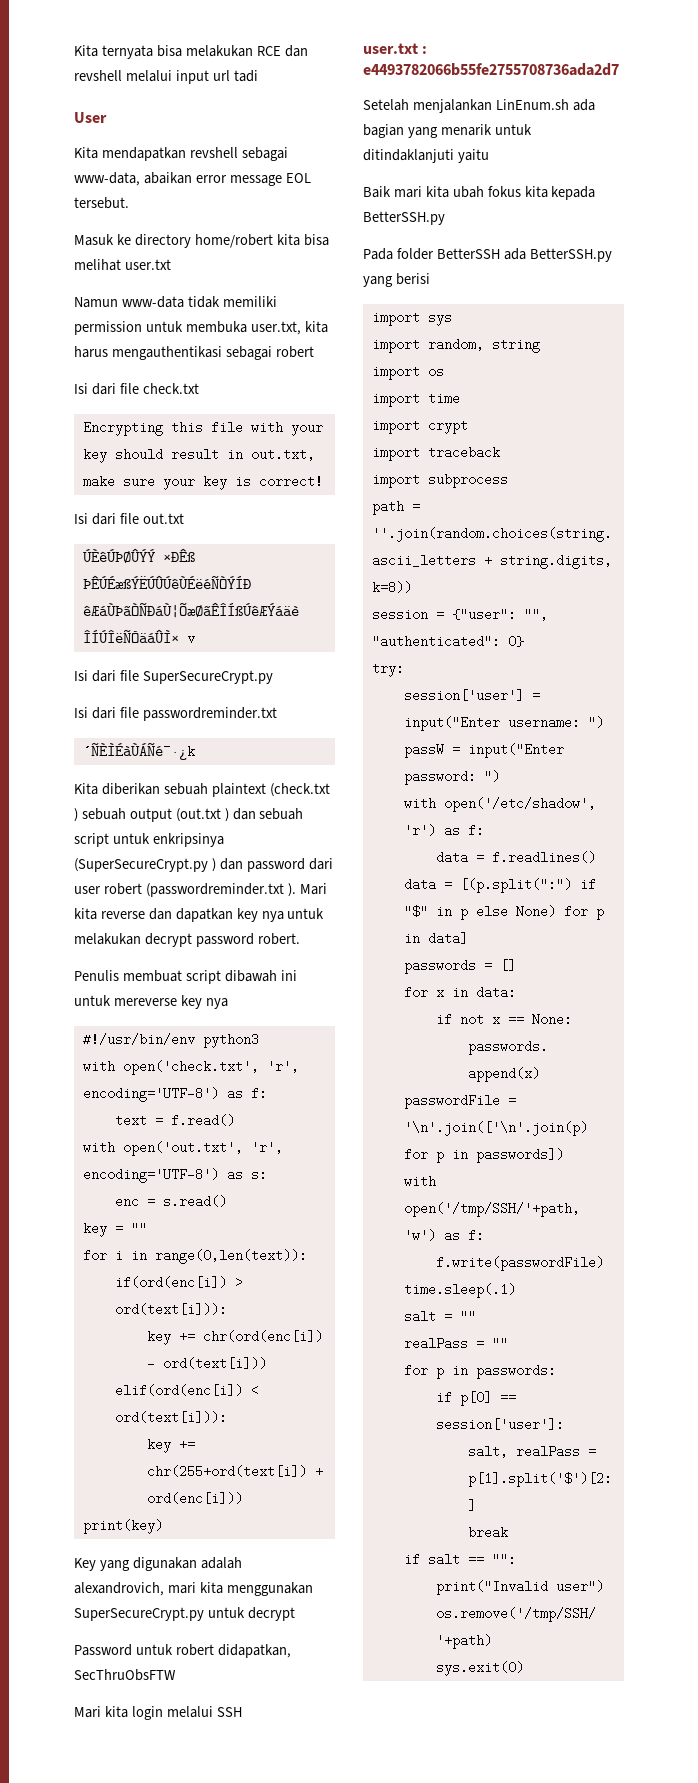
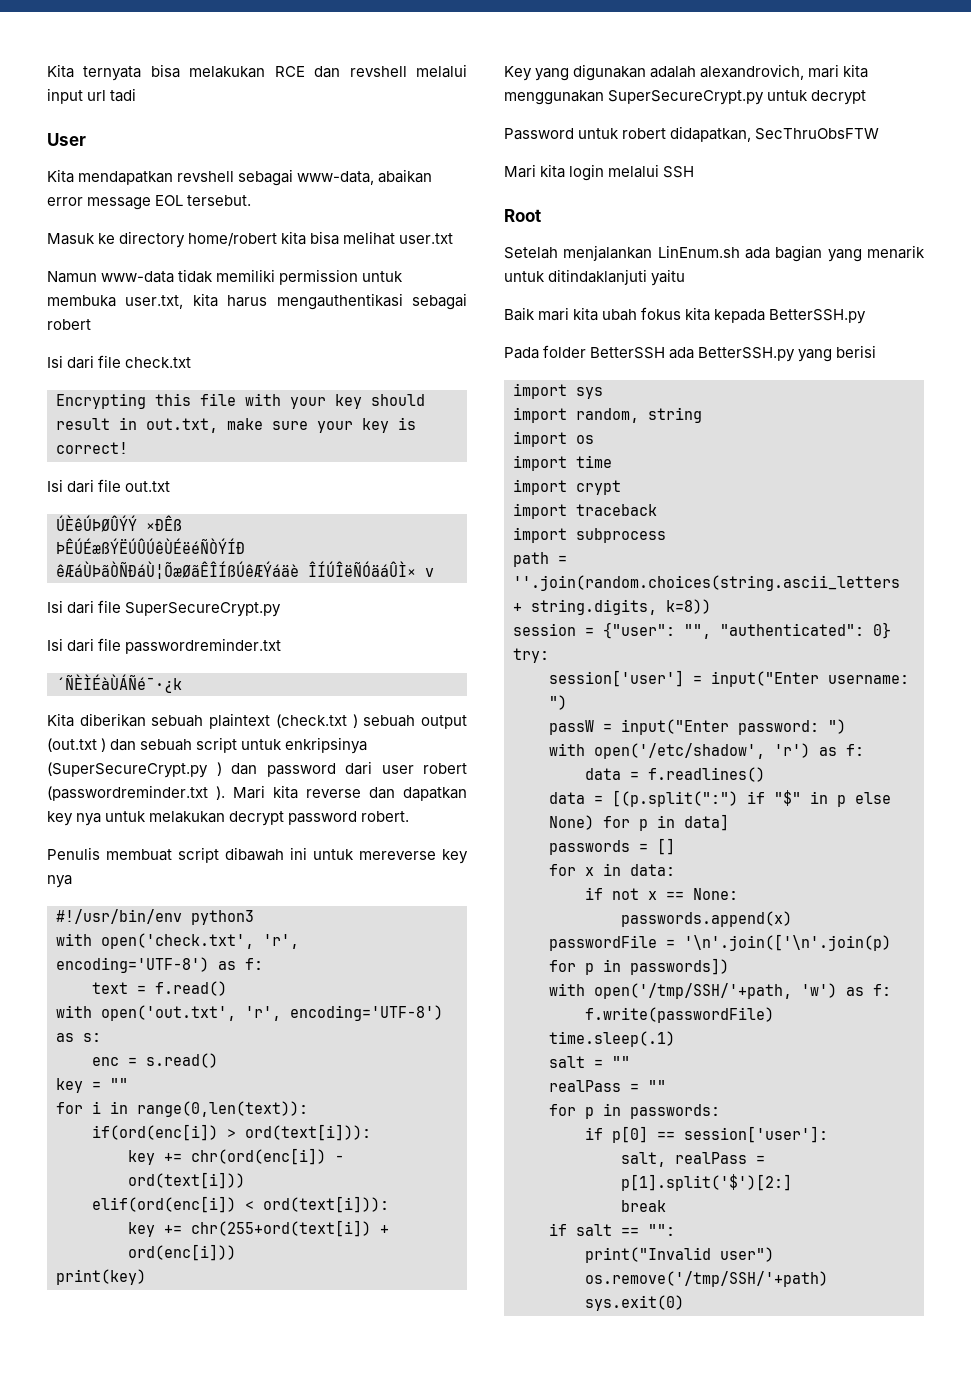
- user.txt : e4493782066b55fe2755708736ada2d7
+ Root

